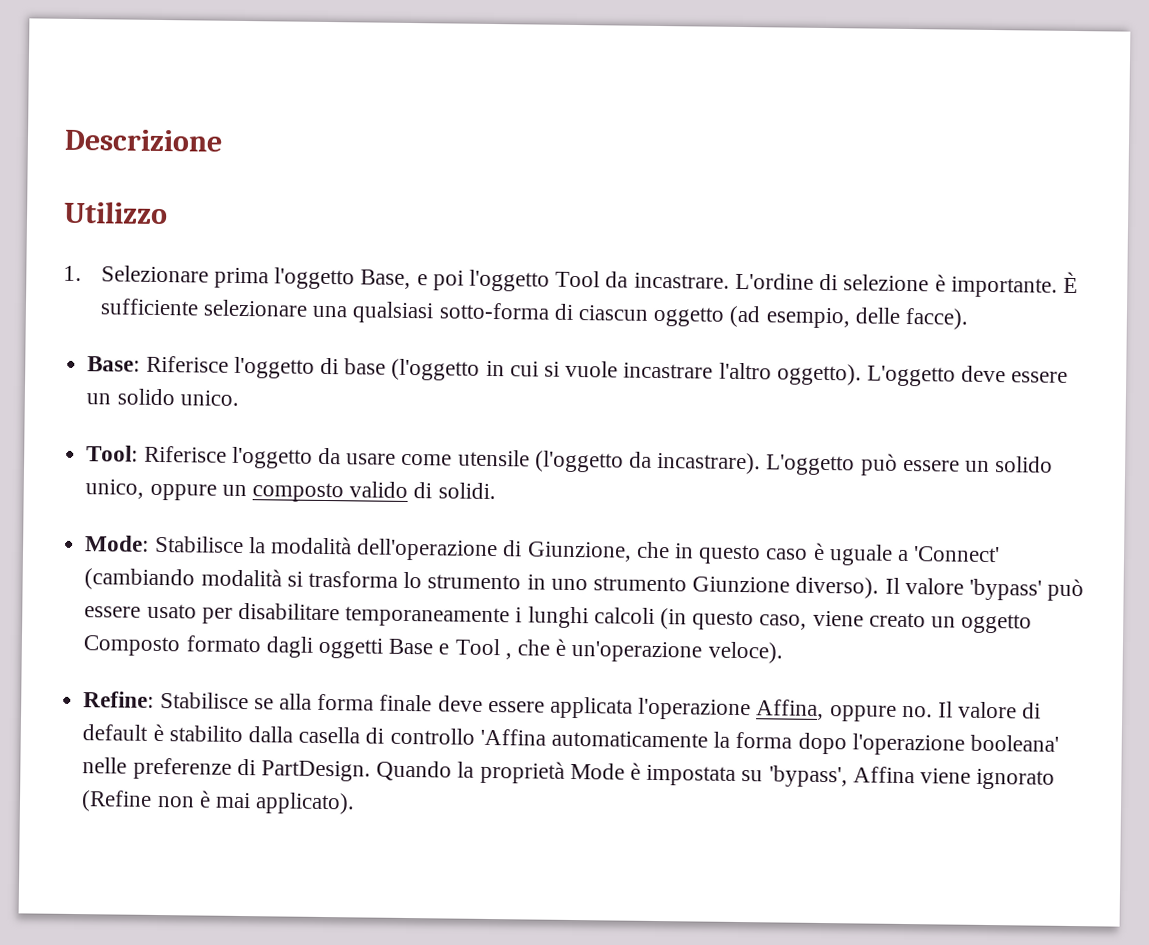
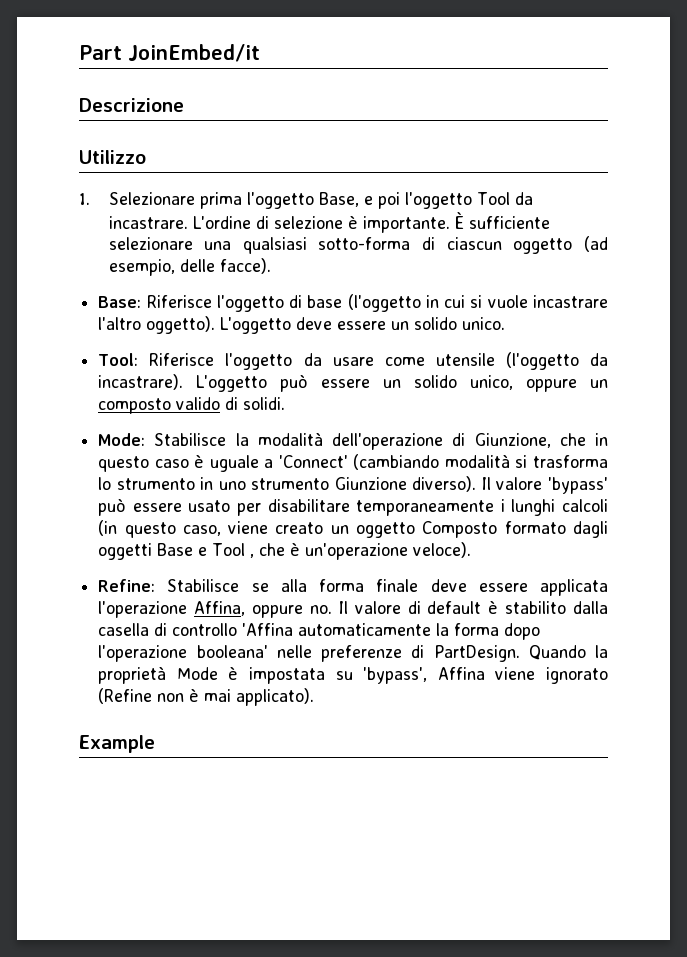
+ Part JoinEmbed/it
+ Example

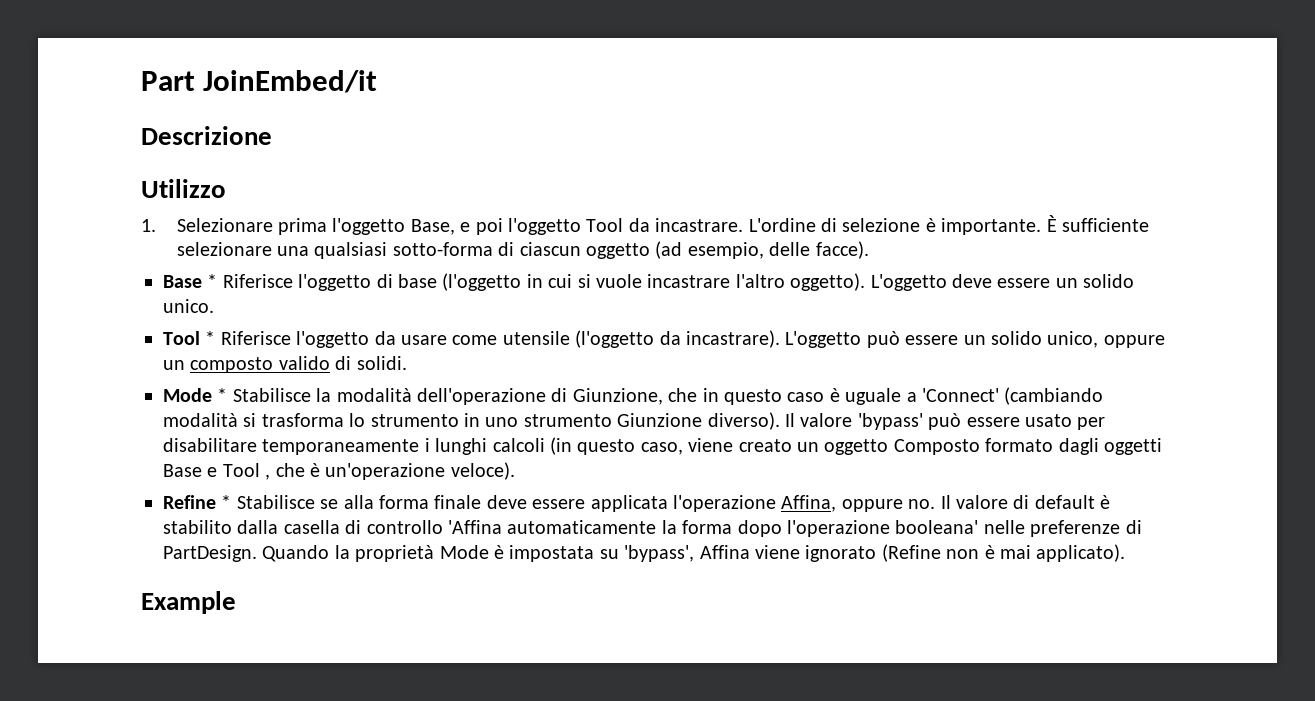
- Base: Riferisce l'oggetto di base (l'oggetto in cui si vuole incastrare l'altro oggetto).
+ Base * Riferisce l'oggetto di base (l'oggetto in cui si vuole incastrare l'altro oggetto).
- Tool: Riferisce l'oggetto da usare come utensile (l'oggetto da incastrare).
+ Tool * Riferisce l'oggetto da usare come utensile (l'oggetto da incastrare).
- Mode: Stabilisce la modalità dell'operazione di Giunzione, che in questo caso è uguale a 'Connect' (cambiando modalità si trasforma lo strumento in uno strumento Giunzione diverso).
+ Mode * Stabilisce la modalità dell'operazione di Giunzione, che in questo caso è uguale a 'Connect' (cambiando modalità si trasforma lo strumento in uno strumento Giunzione diverso).
- Refine: Stabilisce se alla forma finale deve essere applicata l'operazione Affina, oppure no. Il valore di default è stabilito dalla casella di controllo 'Affina automaticamente la forma dopo l'operazione booleana' nelle preferenze di PartDesign.
+ Refine * Stabilisce se alla forma finale deve essere applicata l'operazione Affina, oppure no. Il valore di default è stabilito dalla casella di controllo 'Affina automaticamente la forma dopo l'operazione booleana' nelle preferenze di PartDesign.

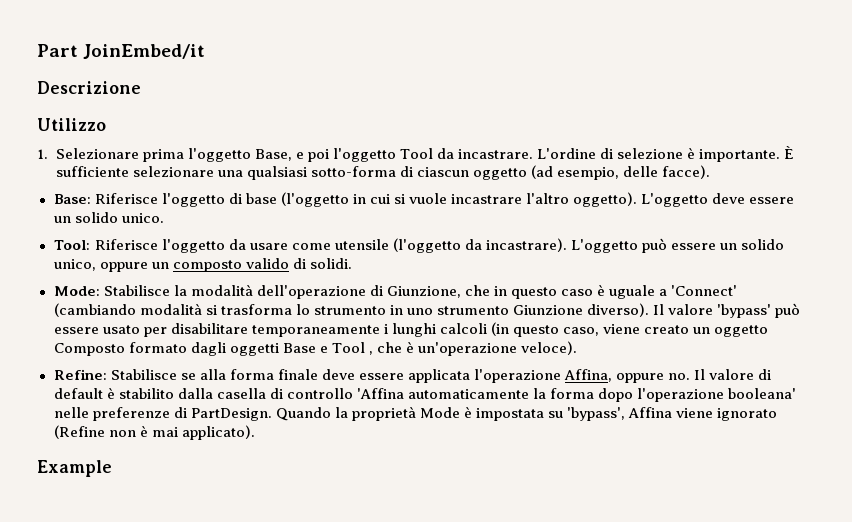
- Base * Riferisce l'oggetto di base (l'oggetto in cui si vuole incastrare l'altro oggetto).
+ Base: Riferisce l'oggetto di base (l'oggetto in cui si vuole incastrare l'altro oggetto).
- Tool * Riferisce l'oggetto da usare come utensile (l'oggetto da incastrare).
+ Tool: Riferisce l'oggetto da usare come utensile (l'oggetto da incastrare).
- Mode * Stabilisce la modalità dell'operazione di Giunzione, che in questo caso è uguale a 'Connect' (cambiando modalità si trasforma lo strumento in uno strumento Giunzione diverso).
+ Mode: Stabilisce la modalità dell'operazione di Giunzione, che in questo caso è uguale a 'Connect' (cambiando modalità si trasforma lo strumento in uno strumento Giunzione diverso).
- Refine * Stabilisce se alla forma finale deve essere applicata l'operazione Affina, oppure no. Il valore di default è stabilito dalla casella di controllo 'Affina automaticamente la forma dopo l'operazione booleana' nelle preferenze di PartDesign.
+ Refine: Stabilisce se alla forma finale deve essere applicata l'operazione Affina, oppure no. Il valore di default è stabilito dalla casella di controllo 'Affina automaticamente la forma dopo l'operazione booleana' nelle preferenze di PartDesign.

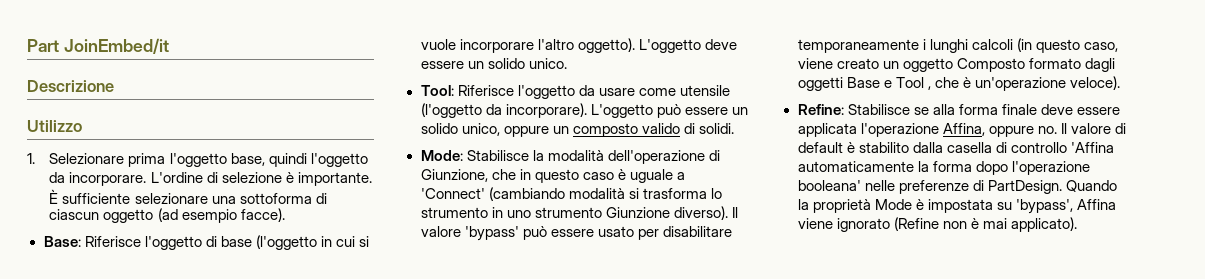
- 1. Selezionare prima l'oggetto Base, e poi l'oggetto Tool da incastrare.
+ 1. Selezionare prima l'oggetto base, quindi l'oggetto da incorporare.
- È sufficiente selezionare una qualsiasi sotto-forma di ciascun oggetto (ad esempio, delle facce).
+ È sufficiente selezionare una sottoforma di ciascun oggetto (ad esempio facce).
- Base: Riferisce l'oggetto di base (l'oggetto in cui si vuole incastrare l'altro oggetto).
+ Base: Riferisce l'oggetto di base (l'oggetto in cui si vuole incorporare l'altro oggetto).
- Tool: Riferisce l'oggetto da usare come utensile (l'oggetto da incastrare).
+ Tool: Riferisce l'oggetto da usare come utensile (l'oggetto da incorporare).
- Example

